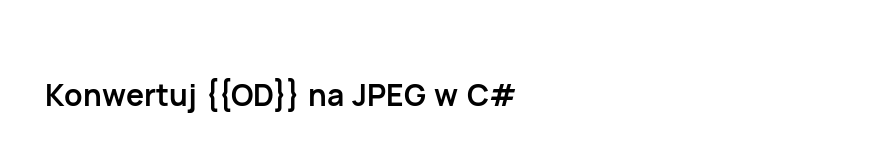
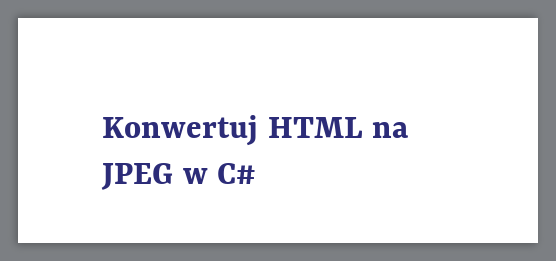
- Konwertuj {{OD}} na JPEG w C#
+ Konwertuj HTML na JPEG w C#

